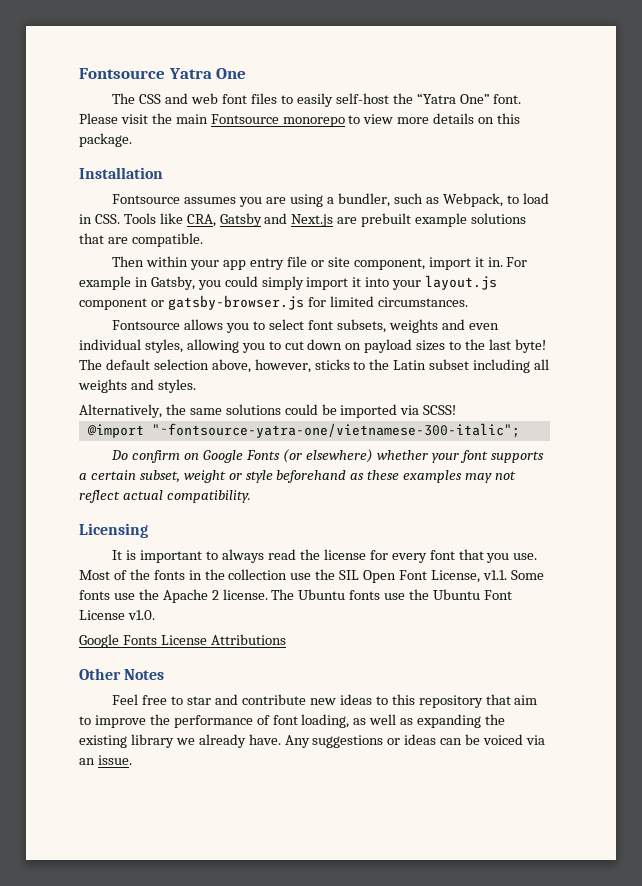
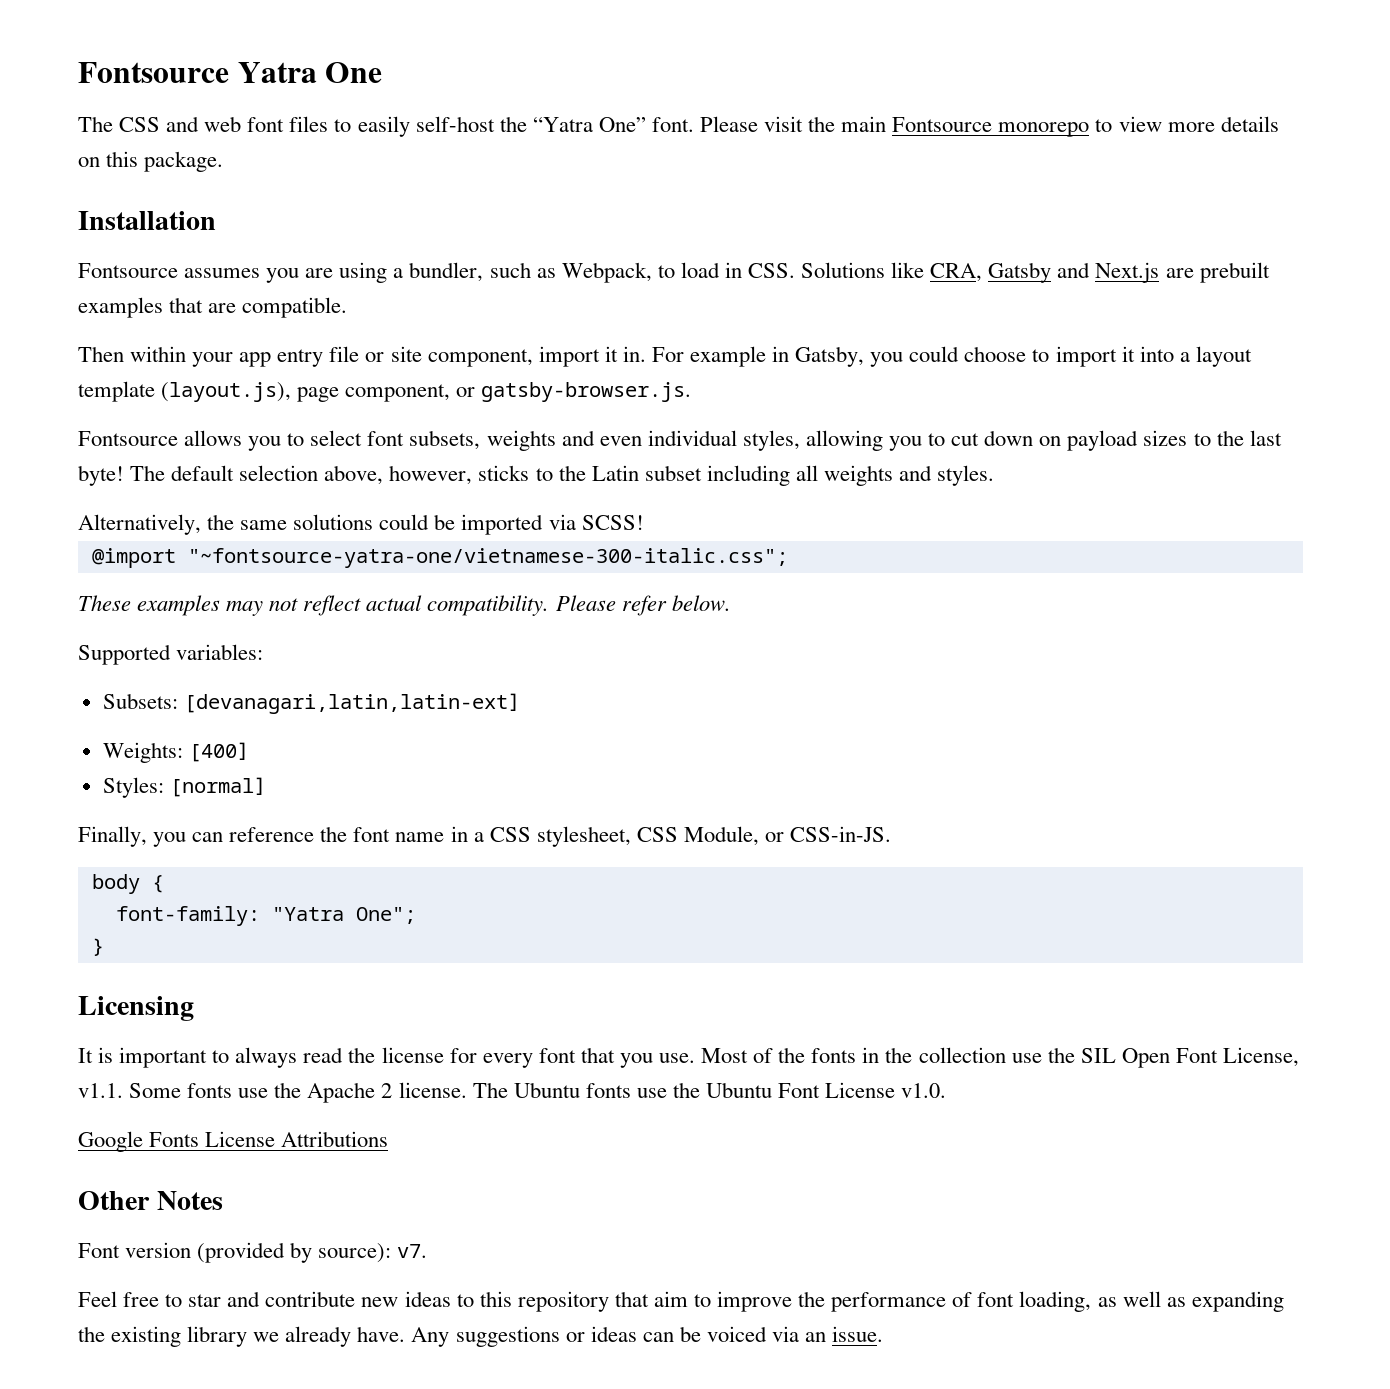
- Fontsource assumes you are using a bundler, such as Webpack, to load in CSS. Tools like CRA, Gatsby and Next.js are prebuilt example solutions that are compatible.
+ Fontsource assumes you are using a bundler, such as Webpack, to load in CSS. Solutions like CRA, Gatsby and Next.js are prebuilt examples that are compatible.
- For example in Gatsby, you could simply import it into your layout.js component or gatsby-browser.js for limited circumstances.
+ For example in Gatsby, you could choose to import it into a layout template (layout.js), page component, or gatsby-browser.js.
- @import "~fontsource-yatra-one/vietnamese-300-italic";
- Do confirm on Google Fonts (or elsewhere) whether your font supports a certain subset, weight or style beforehand as these examples may not reflect actual compatibility.
+ @import "~fontsource-yatra-one/vietnamese-300-italic.css";
+ These examples may not reflect actual compatibility. Please refer below.
+ Supported variables:
+ Subsets: [devanagari,latin,latin-ext]
+ Weights: [400]
+ Styles: [normal]
+ Finally, you can reference the font name in a CSS stylesheet, CSS Module, or CSS-in-JS.
+ body {
+ font-family: "Yatra One";
+ }
+ Font version (provided by source): v7.

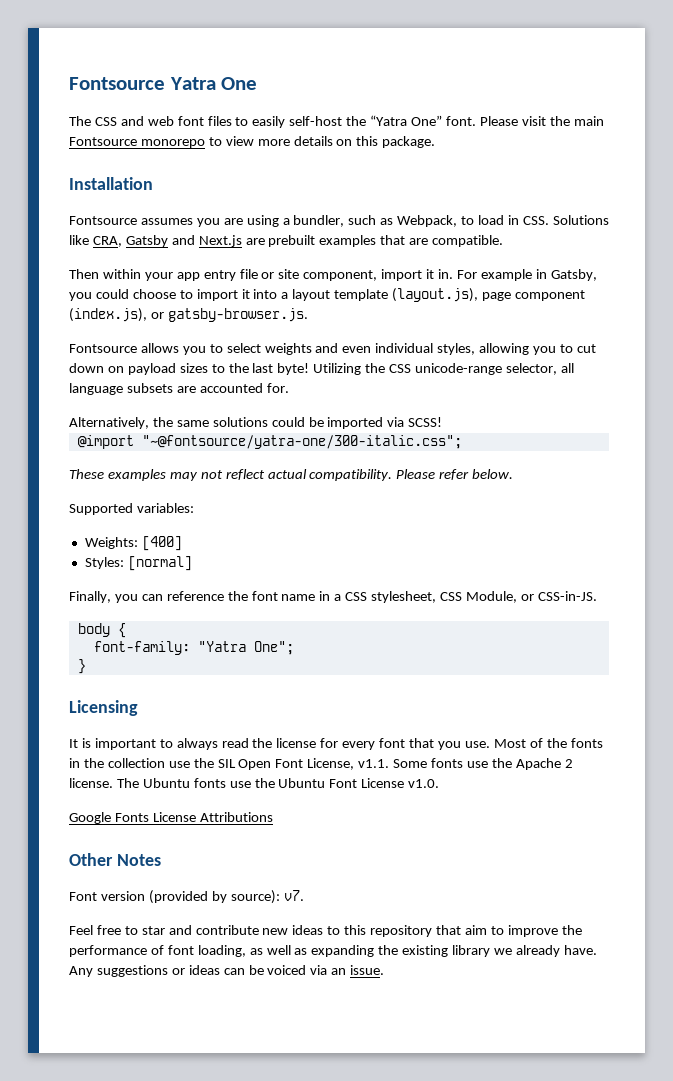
- For example in Gatsby, you could choose to import it into a layout template (layout.js), page component, or gatsby-browser.js.
+ For example in Gatsby, you could choose to import it into a layout template (layout.js), page component (index.js), or gatsby-browser.js.
- Fontsource allows you to select font subsets, weights and even individual styles, allowing you to cut down on payload sizes to the last byte!
+ Fontsource allows you to select weights and even individual styles, allowing you to cut down on payload sizes to the last byte!
- The default selection above, however, sticks to the Latin subset including all weights and styles.
+ Utilizing the CSS unicode-range selector, all language subsets are accounted for.
- @import "~fontsource-yatra-one/vietnamese-300-italic.css";
+ @import "~@fontsource/yatra-one/300-italic.css";
- Subsets: [devanagari,latin,latin-ext]

